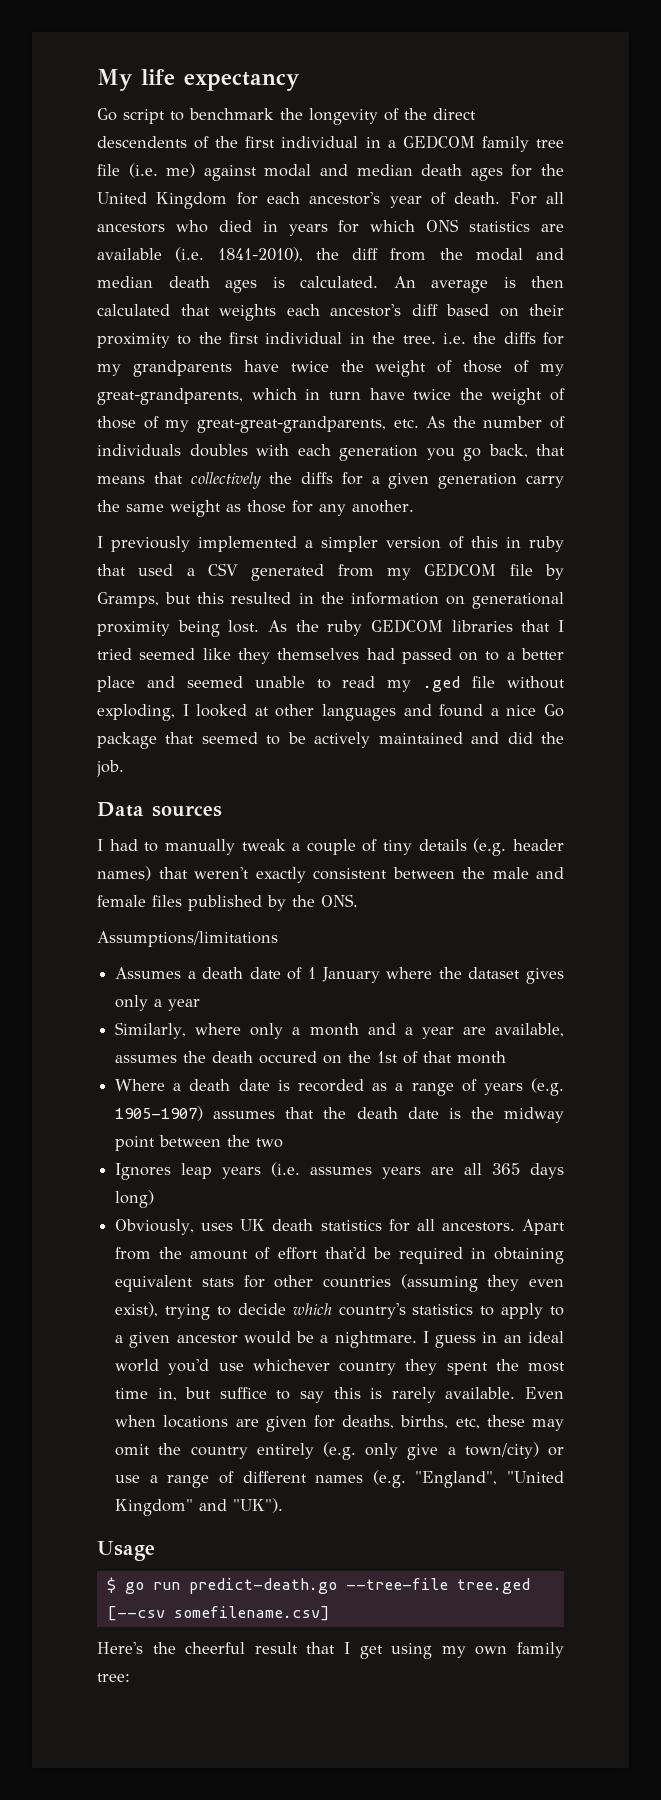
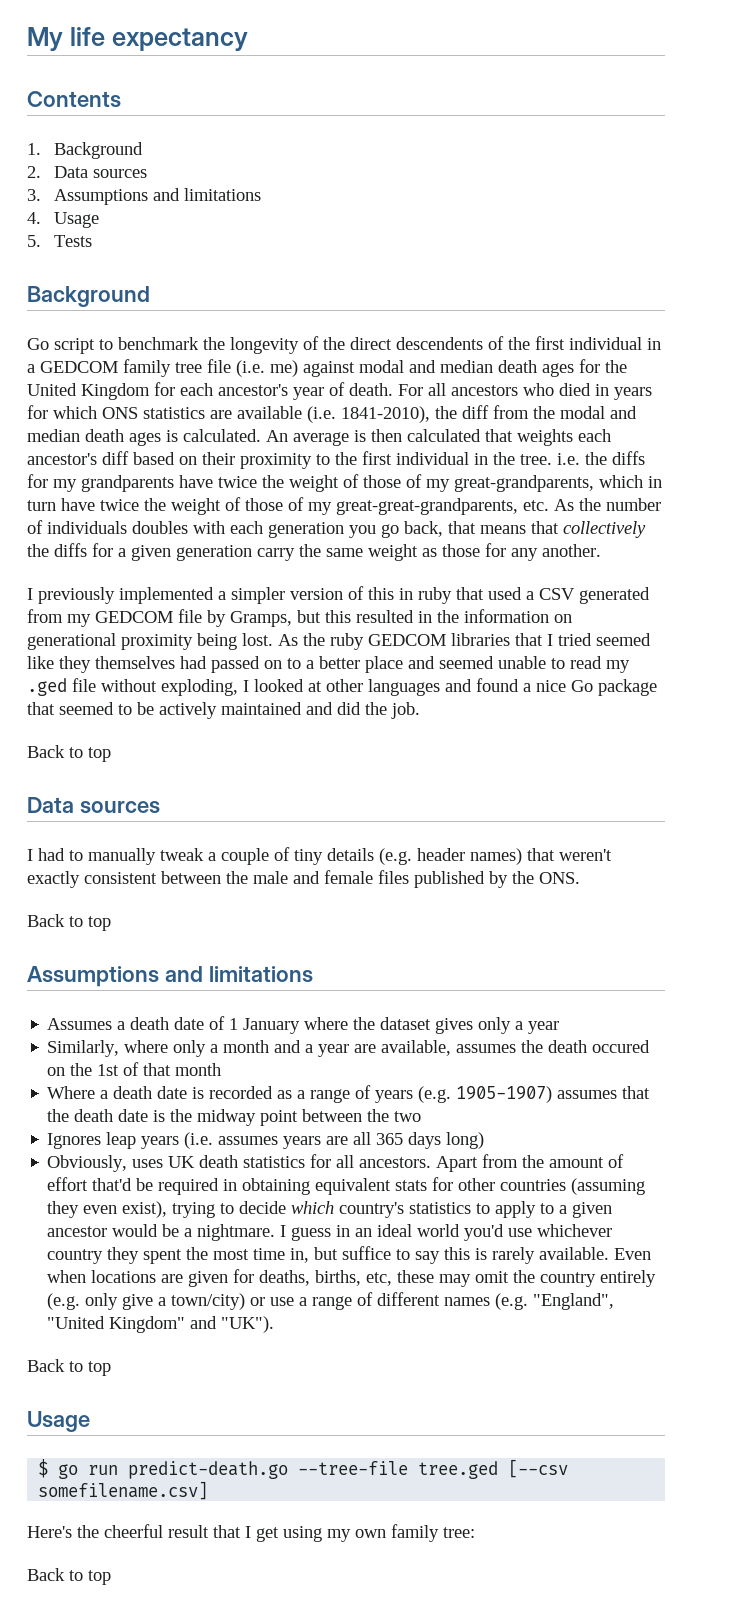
+ Contents
+ 1. Background
+ 2. Data sources
+ 3. Assumptions and limitations
+ 4. Usage
+ 5. Tests
+ Background
  As the ruby GEDCOM libraries that I tried seemed like they themselves had passed on to a better place and seemed unable to read my .ged file without exploding, I looked at other languages and found a nice Go package that seemed to be actively maintained and did the job.
+ Back to top
  I had to manually tweak a couple of tiny details (e.g. header names) that weren't exactly consistent between the male and female files published by the ONS.
- Assumptions/limitations
+ Back to top
+ Assumptions and limitations
  Even when locations are given for deaths, births, etc, these may omit the country entirely (e.g. only give a town/city) or use a range of different names (e.g. "England", "United Kingdom" and "UK").
+ Back to top
  Here's the cheerful result that I get using my own family tree:
+ Back to top

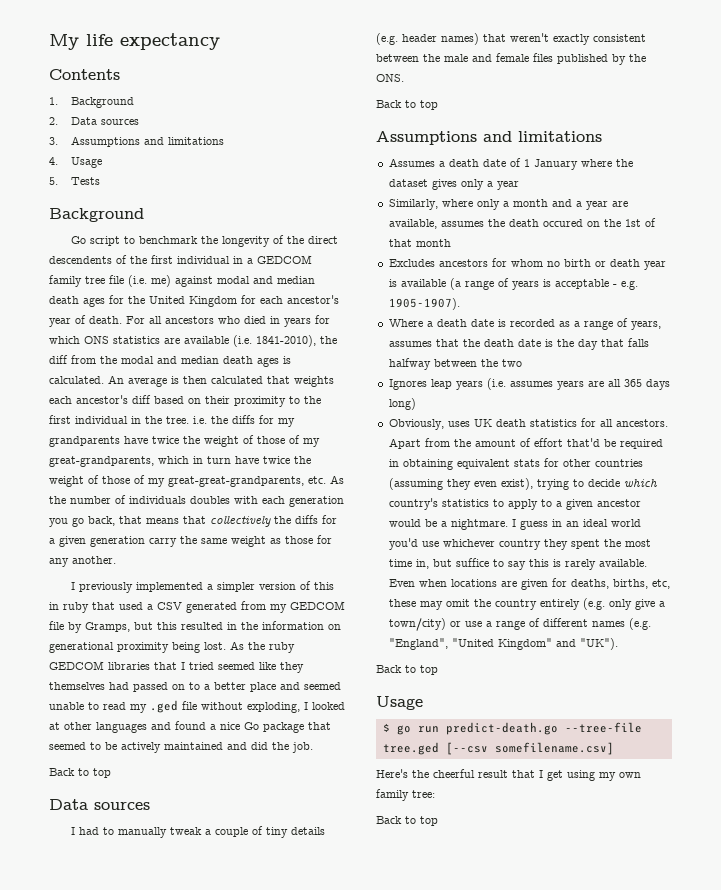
+ Excludes ancestors for whom no birth or death year is available (a range of years is acceptable - e.g. 1905-1907).
- Where a death date is recorded as a range of years (e.g. 1905-1907) assumes that the death date is the midway point between the two
+ Where a death date is recorded as a range of years, assumes that the death date is the day that falls halfway between the two

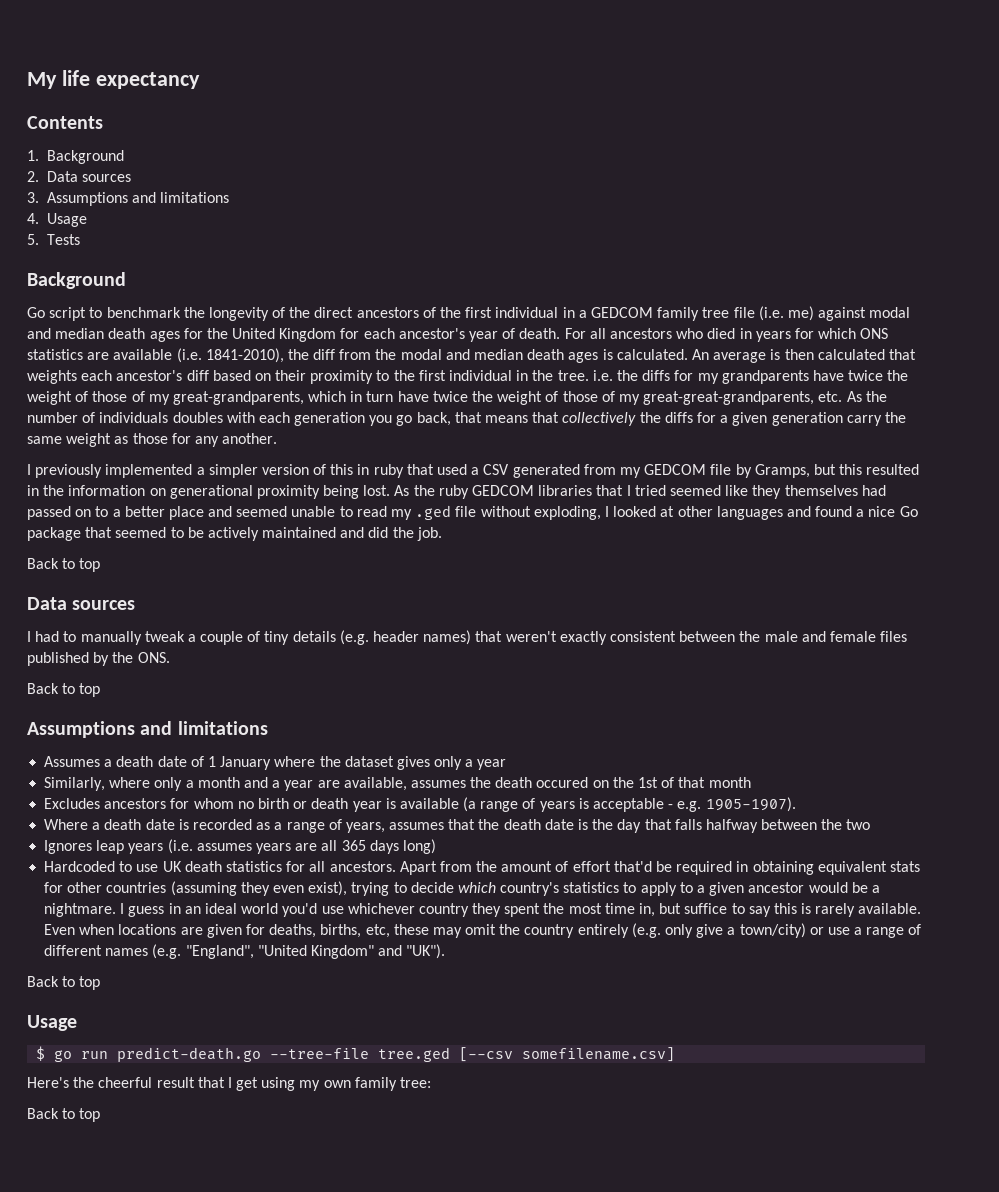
- Go script to benchmark the longevity of the direct descendents of the first individual in a GEDCOM family tree file (i.e. me) against modal and median death ages for the United Kingdom for each ancestor's year of death.
+ Go script to benchmark the longevity of the direct ancestors of the first individual in a GEDCOM family tree file (i.e. me) against modal and median death ages for the United Kingdom for each ancestor's year of death.
- Obviously, uses UK death statistics for all ancestors.
+ Hardcoded to use UK death statistics for all ancestors.

